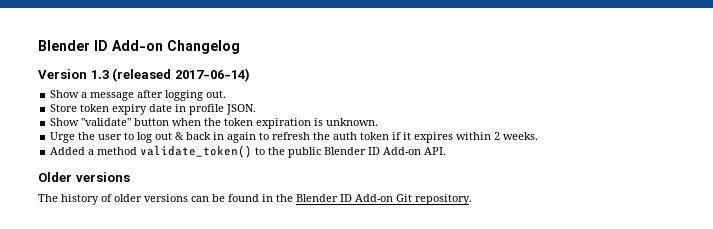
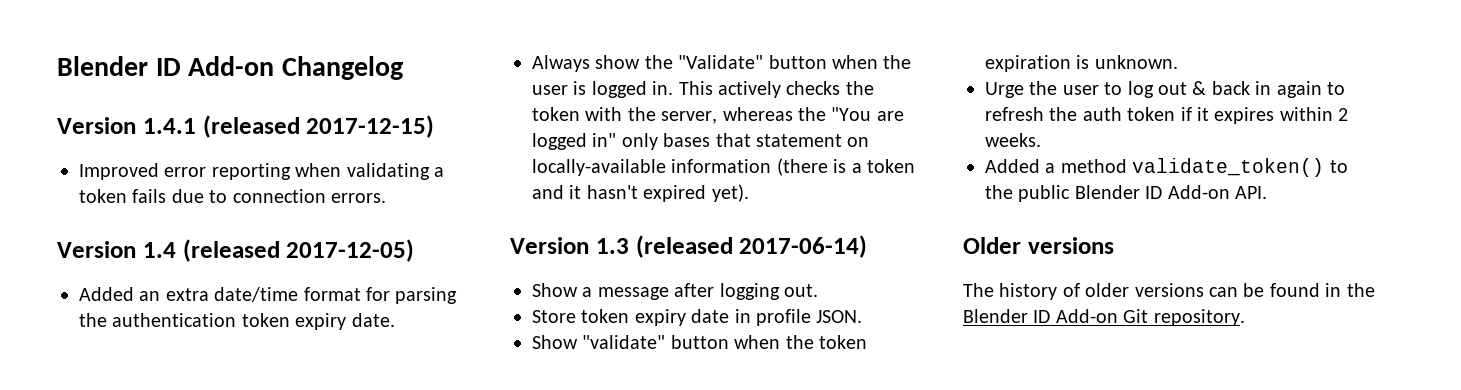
+ Version 1.4.1 (released 2017-12-15)
+ Improved error reporting when validating a token fails due to connection errors.
+ Version 1.4 (released 2017-12-05)
+ Added an extra date/time format for parsing the authentication token expiry date.
+ Always show the "Validate" button when the user is logged in. This actively checks the token with the server, whereas the "You are logged in" only bases that statement on locally-available information (there is a token and it hasn't expired yet).

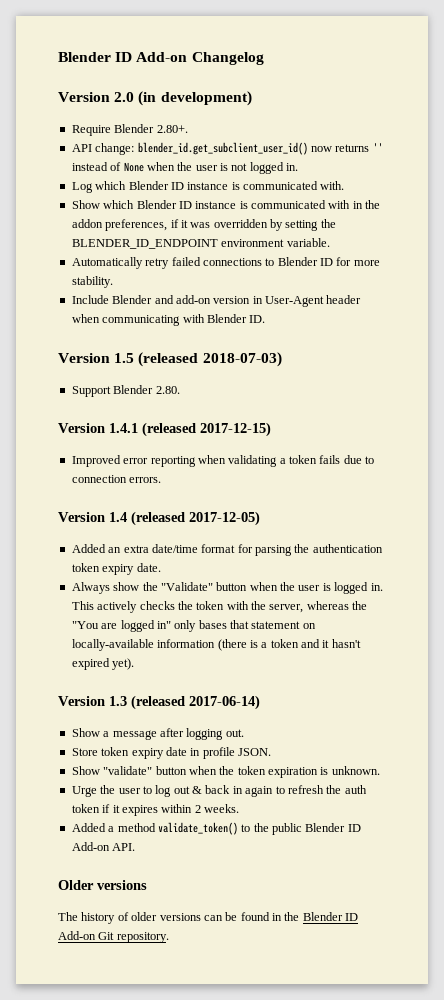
+ Version 2.0 (in development)
+ Require Blender 2.80+.
+ API change: blender_id.get_subclient_user_id() now returns '' instead of None when the user is not logged in.
+ Log which Blender ID instance is communicated with.
+ Show which Blender ID instance is communicated with in the addon preferences, if it was overridden by setting the BLENDER_ID_ENDPOINT environment variable.
+ Automatically retry failed connections to Blender ID for more stability.
+ Include Blender and add-on version in User-Agent header when communicating with Blender ID.
+ Version 1.5 (released 2018-07-03)
+ Support Blender 2.80.

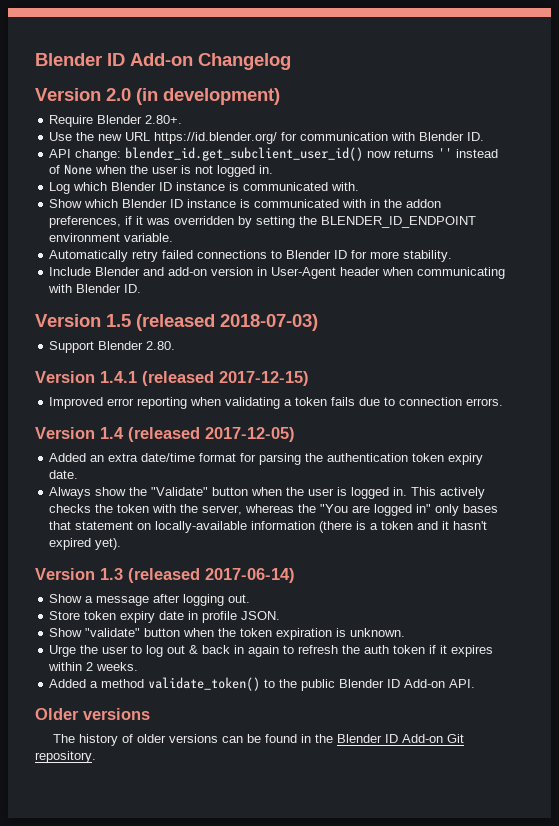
+ Use the new URL https://id.blender.org/ for communication with Blender ID.

